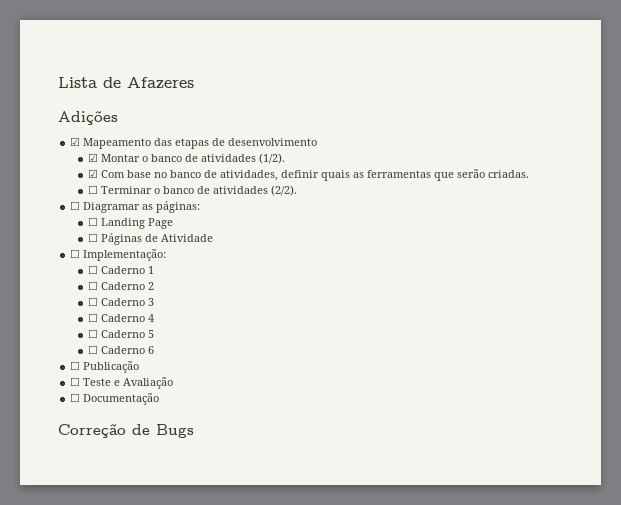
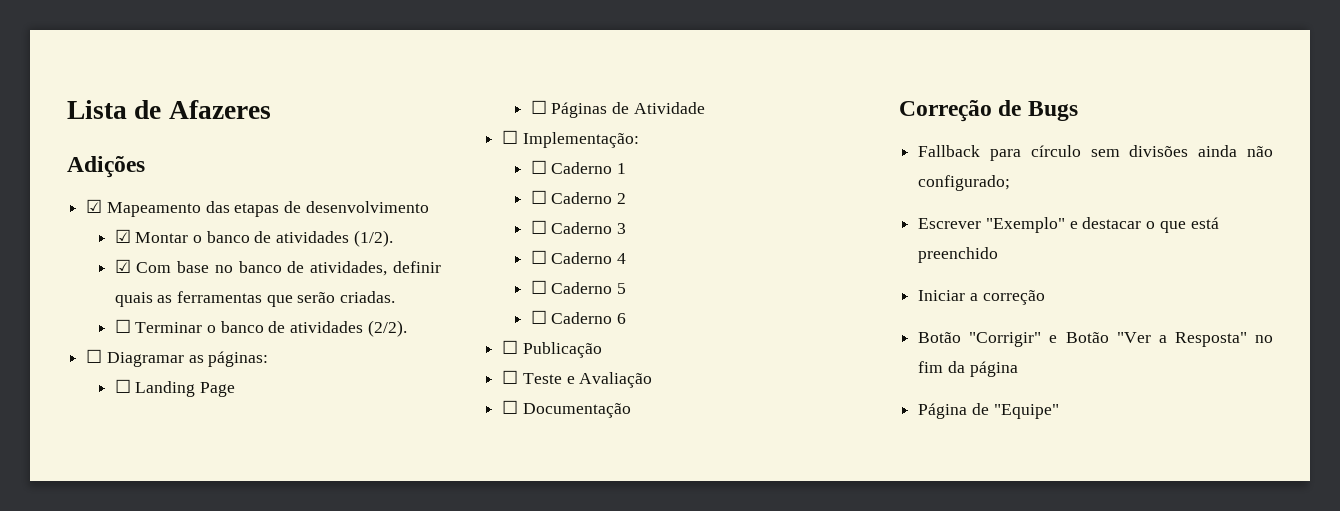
+ Fallback para círculo sem divisões ainda não configurado;
+ Escrever "Exemplo" e destacar o que está preenchido
+ Iniciar a correção
+ Botão "Corrigir" e Botão "Ver a Resposta" no fim da página
+ Página de "Equipe"

